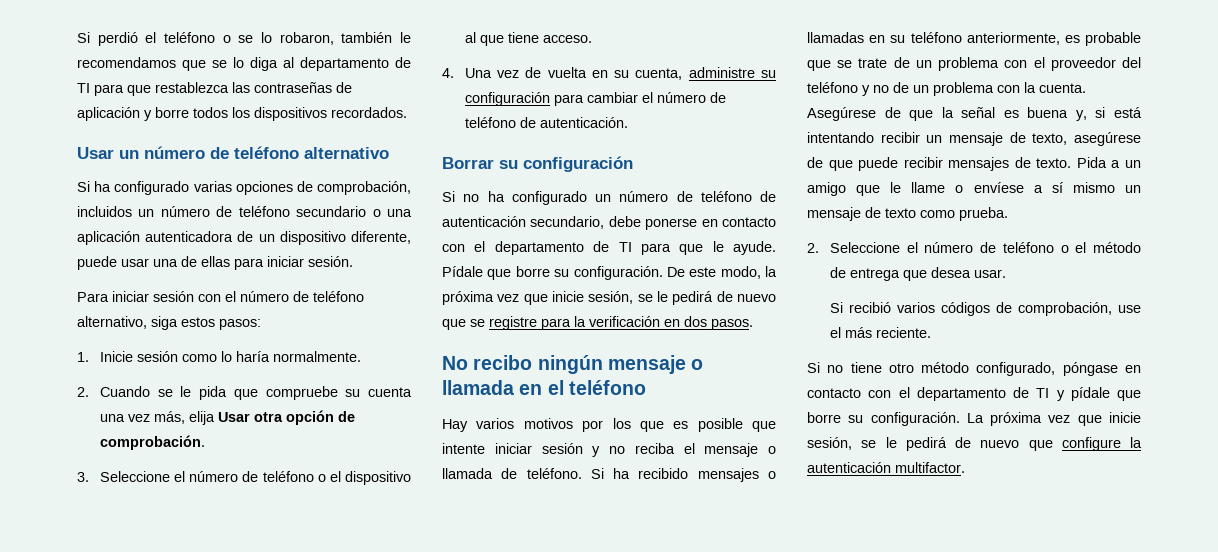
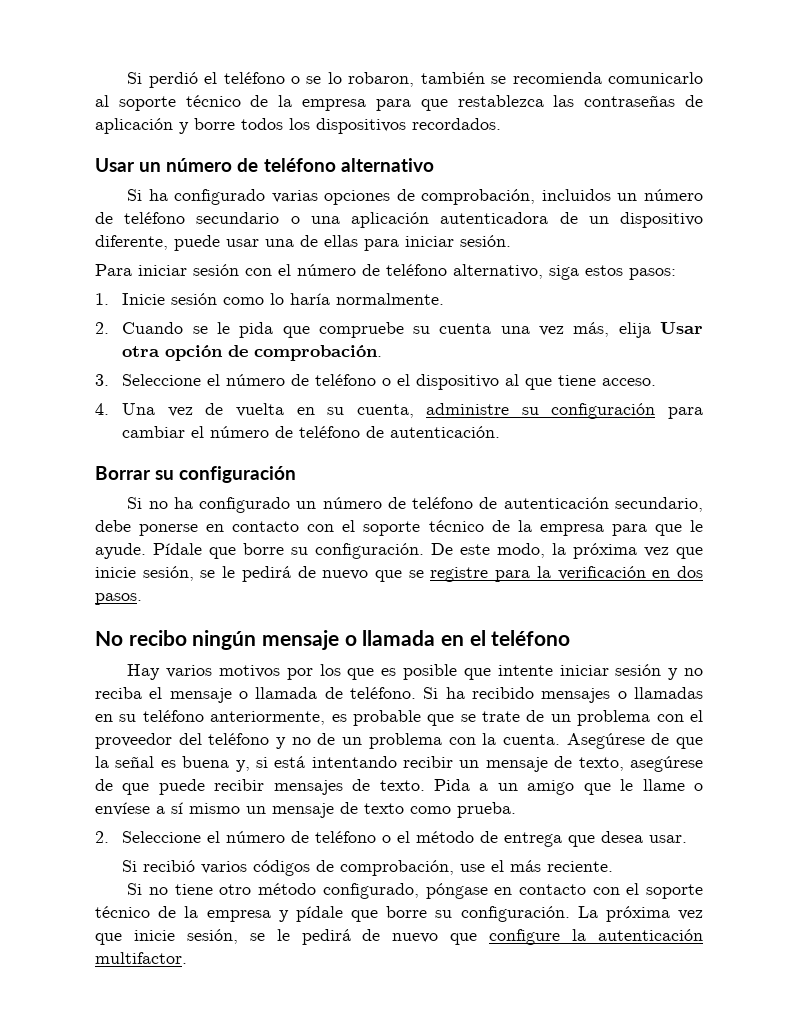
- Si perdió el teléfono o se lo robaron, también le recomendamos que se lo diga al departamento de TI para que restablezca las contraseñas de aplicación y borre todos los dispositivos recordados.
+ Si perdió el teléfono o se lo robaron, también se recomienda comunicarlo al soporte técnico de la empresa para que restablezca las contraseñas de aplicación y borre todos los dispositivos recordados.
- Si no ha configurado un número de teléfono de autenticación secundario, debe ponerse en contacto con el departamento de TI para que le ayude.
+ Si no ha configurado un número de teléfono de autenticación secundario, debe ponerse en contacto con el soporte técnico de la empresa para que le ayude.
- Si no tiene otro método configurado, póngase en contacto con el departamento de TI y pídale que borre su configuración.
+ Si no tiene otro método configurado, póngase en contacto con el soporte técnico de la empresa y pídale que borre su configuración.

